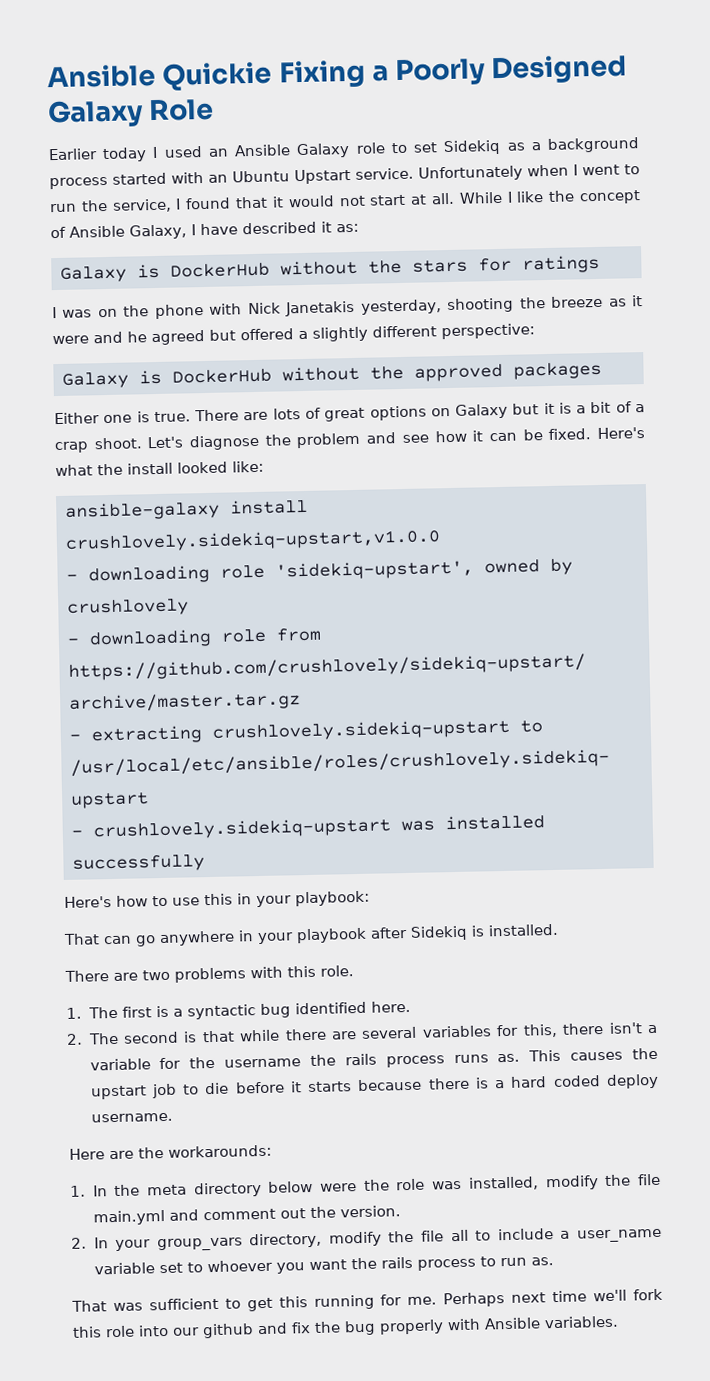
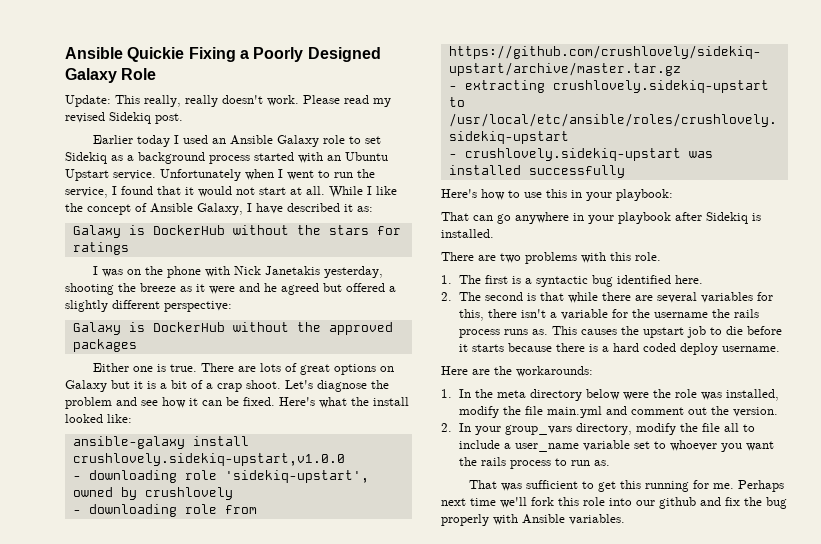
+ Update: This really, really doesn't work. Please read my revised Sidekiq post.

